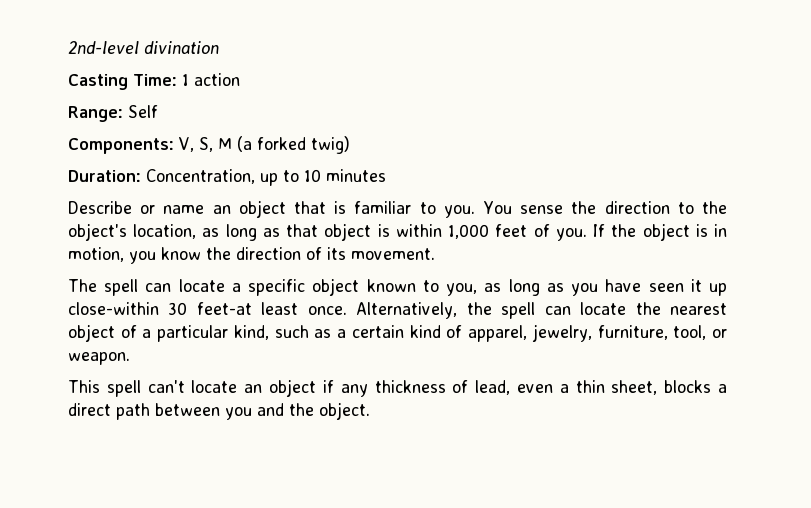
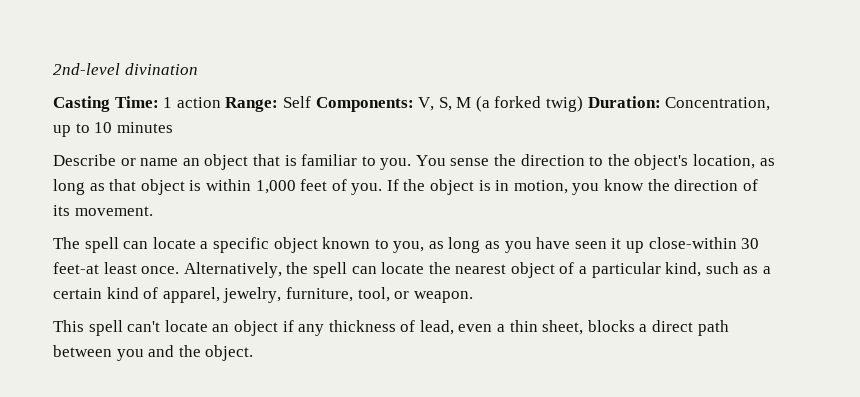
- Casting Time: 1 action
- Range: Self
- Components: V, S, M (a forked twig)
- Duration: Concentration, up to 10 minutes
+ Casting Time: 1 action Range: Self Components: V, S, M (a forked twig) Duration: Concentration, up to 10 minutes

